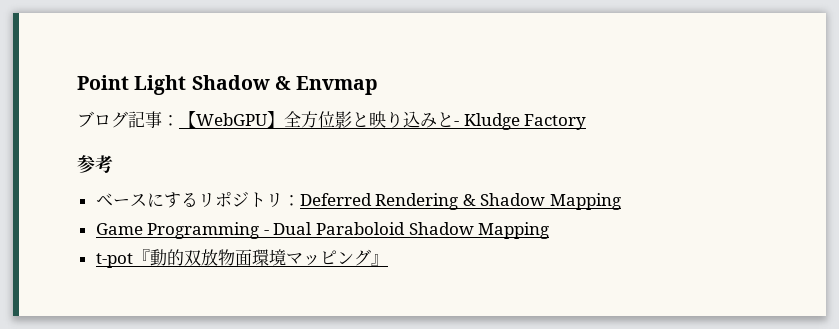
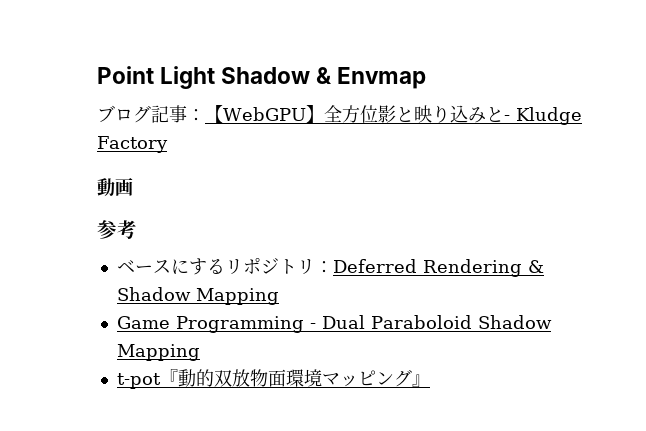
+ 動画

